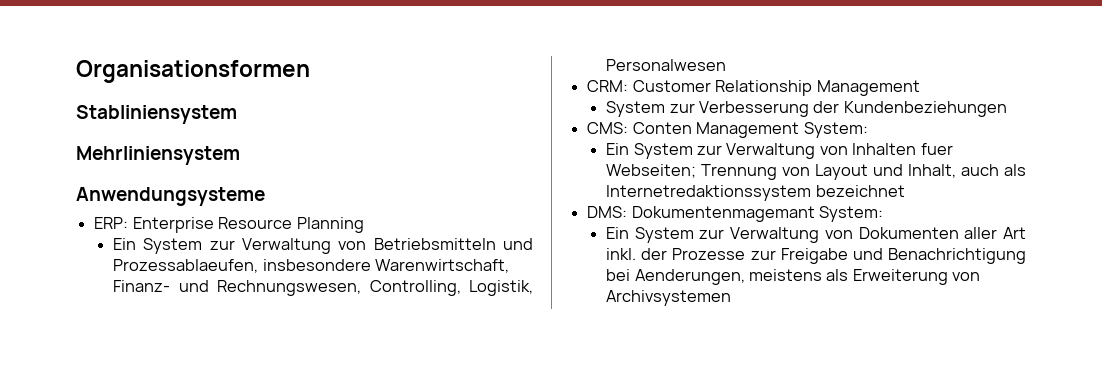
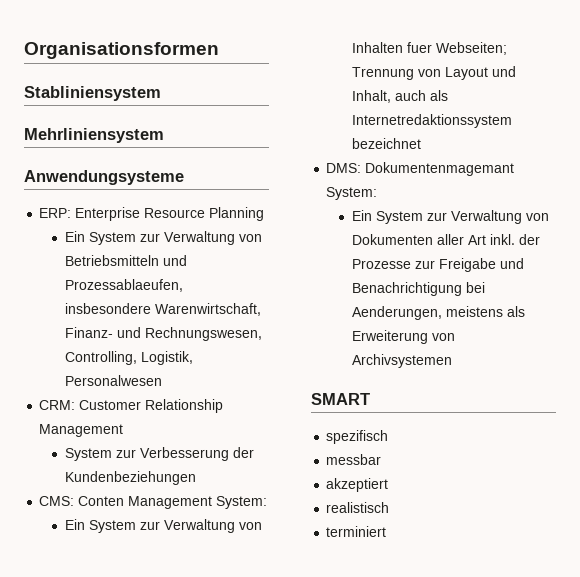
+ SMART
+ spezifisch
+ messbar
+ akzeptiert
+ realistisch
+ terminiert

